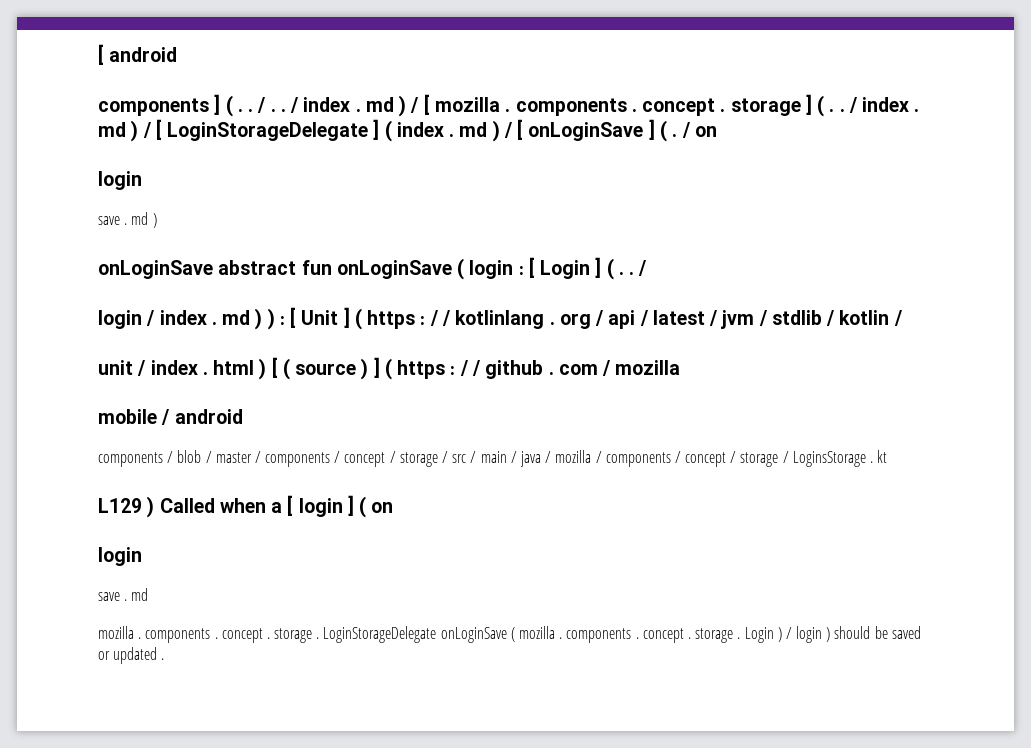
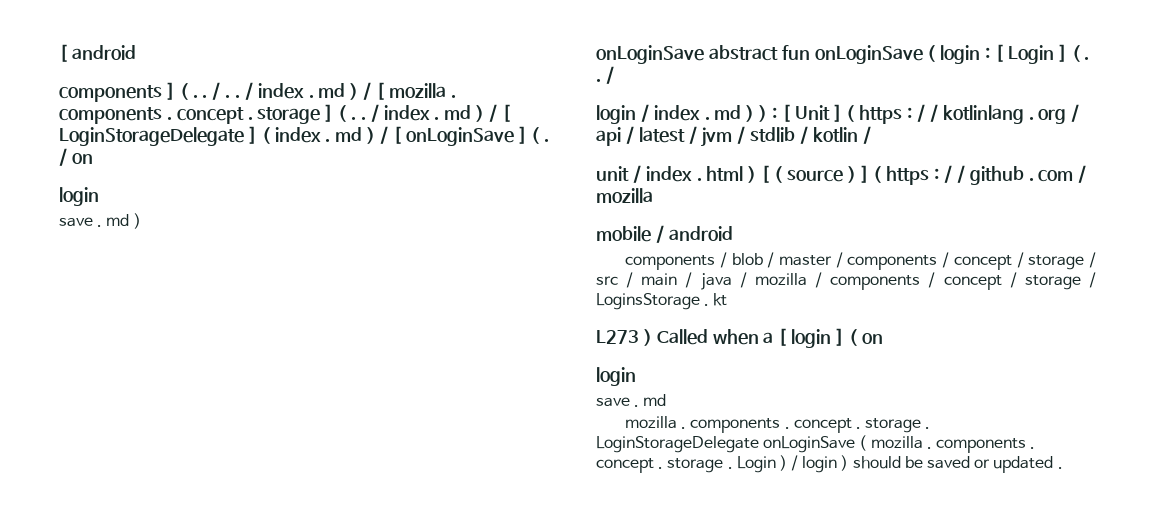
- L129 ) Called when a [ login ] ( on
+ L273 ) Called when a [ login ] ( on

